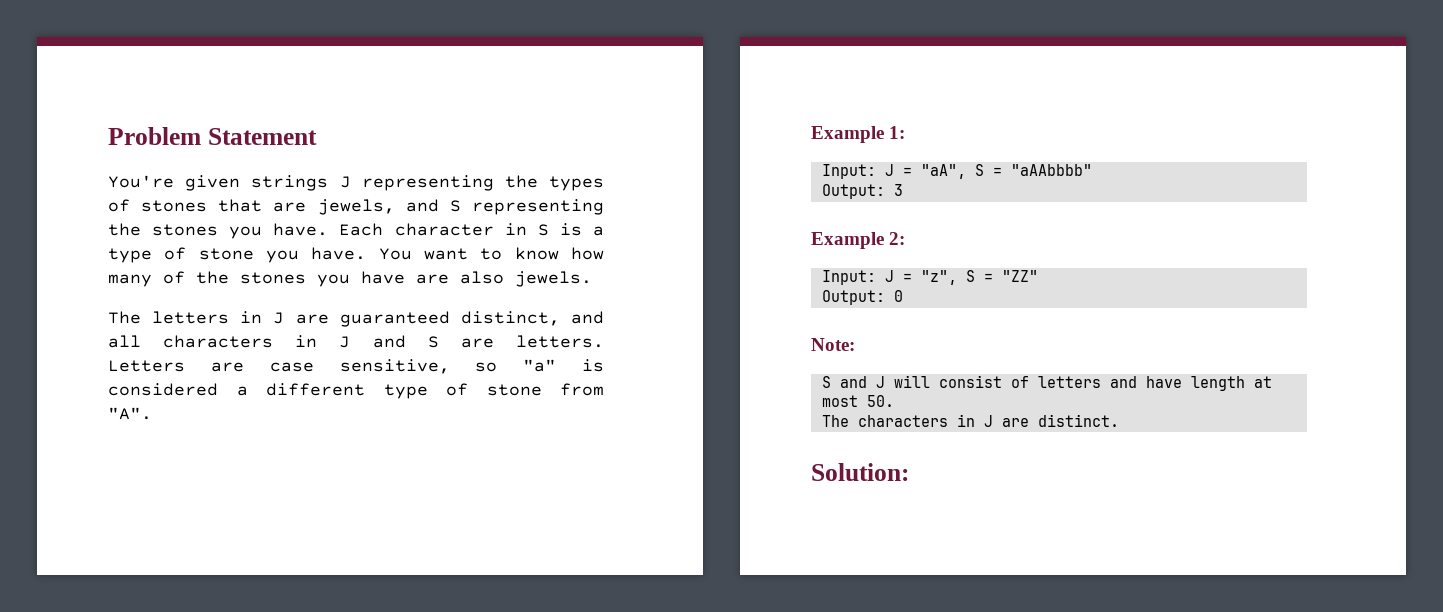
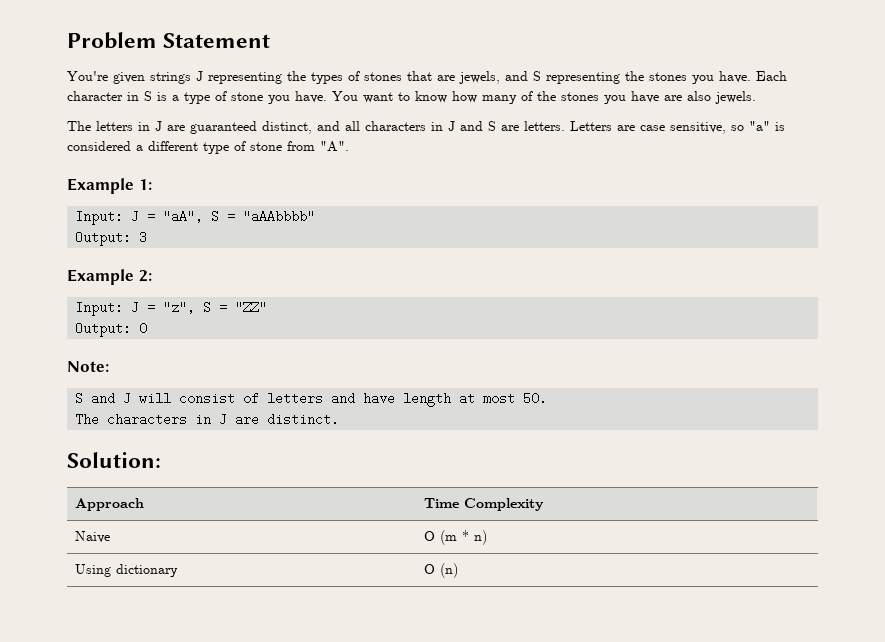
+ Approach | Time Complexity
+ Naive | O (m * n)
+ Using dictionary | O (n)

